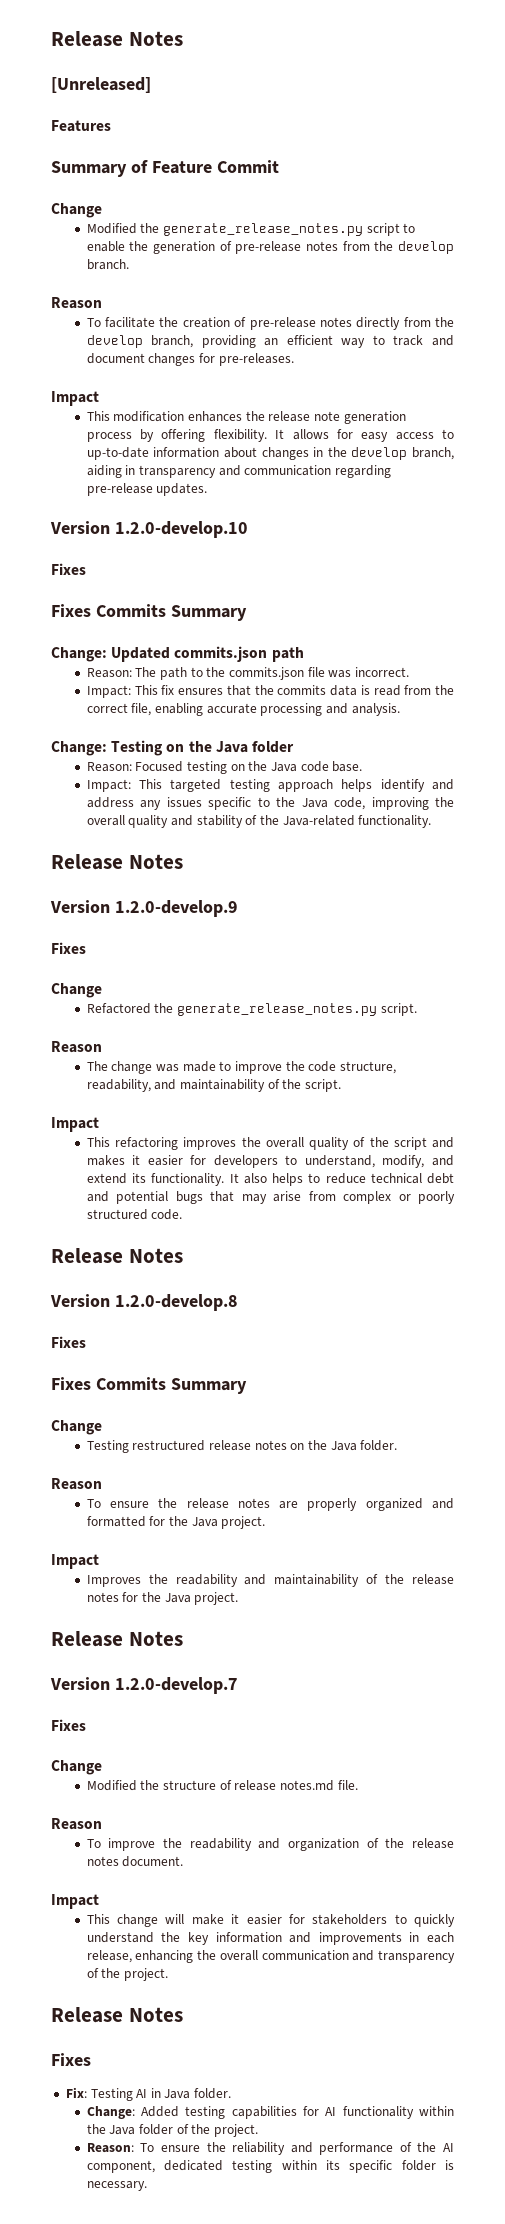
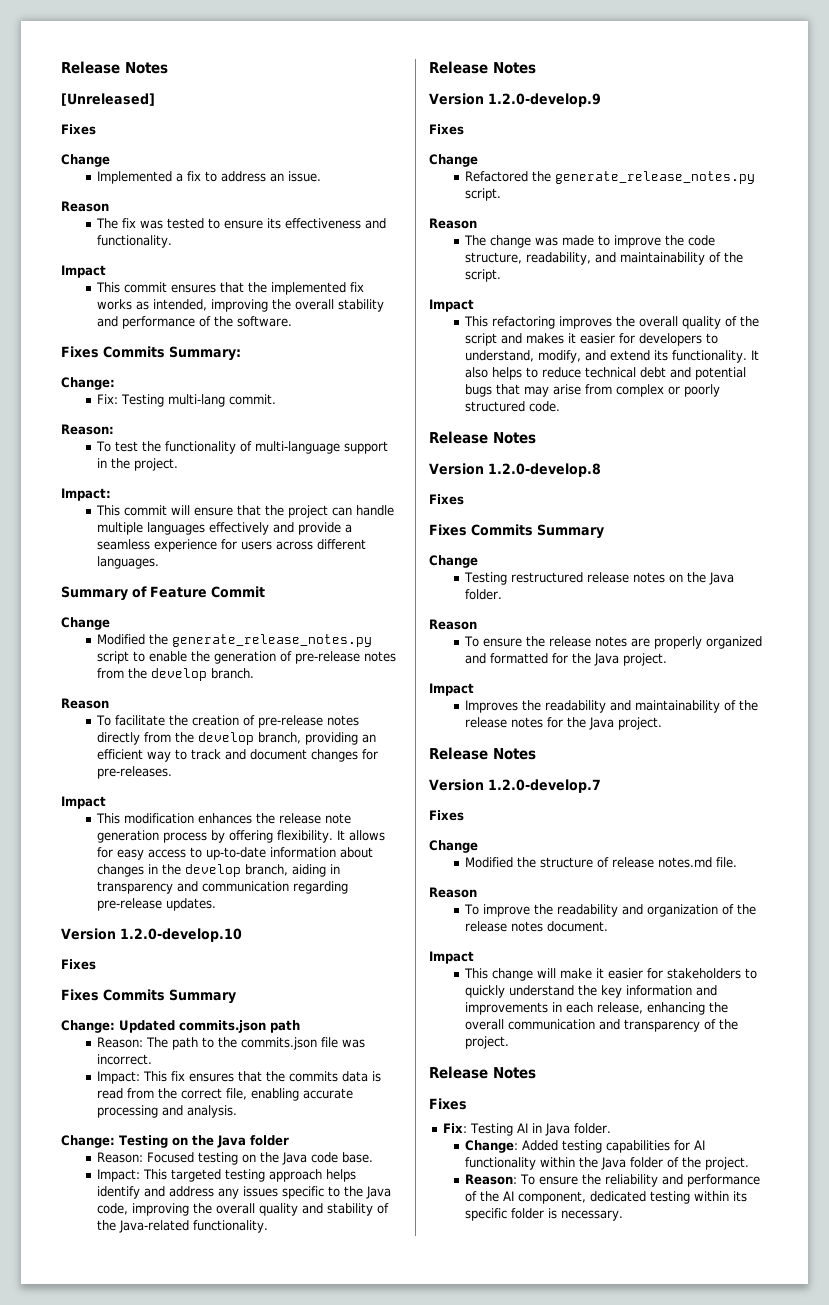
  [Unreleased]
- Features
+ Fixes
+ Change
+ Implemented a fix to address an issue.
+ Reason
+ The fix was tested to ensure its effectiveness and functionality.
+ Impact
+ This commit ensures that the implemented fix works as intended, improving the overall stability and performance of the software.
+ Fixes Commits Summary:
+ Change:
+ Fix: Testing multi-lang commit.
+ Reason:
+ To test the functionality of multi-language support in the project.
+ Impact:
+ This commit will ensure that the project can handle multiple languages effectively and provide a seamless experience for users across different languages.

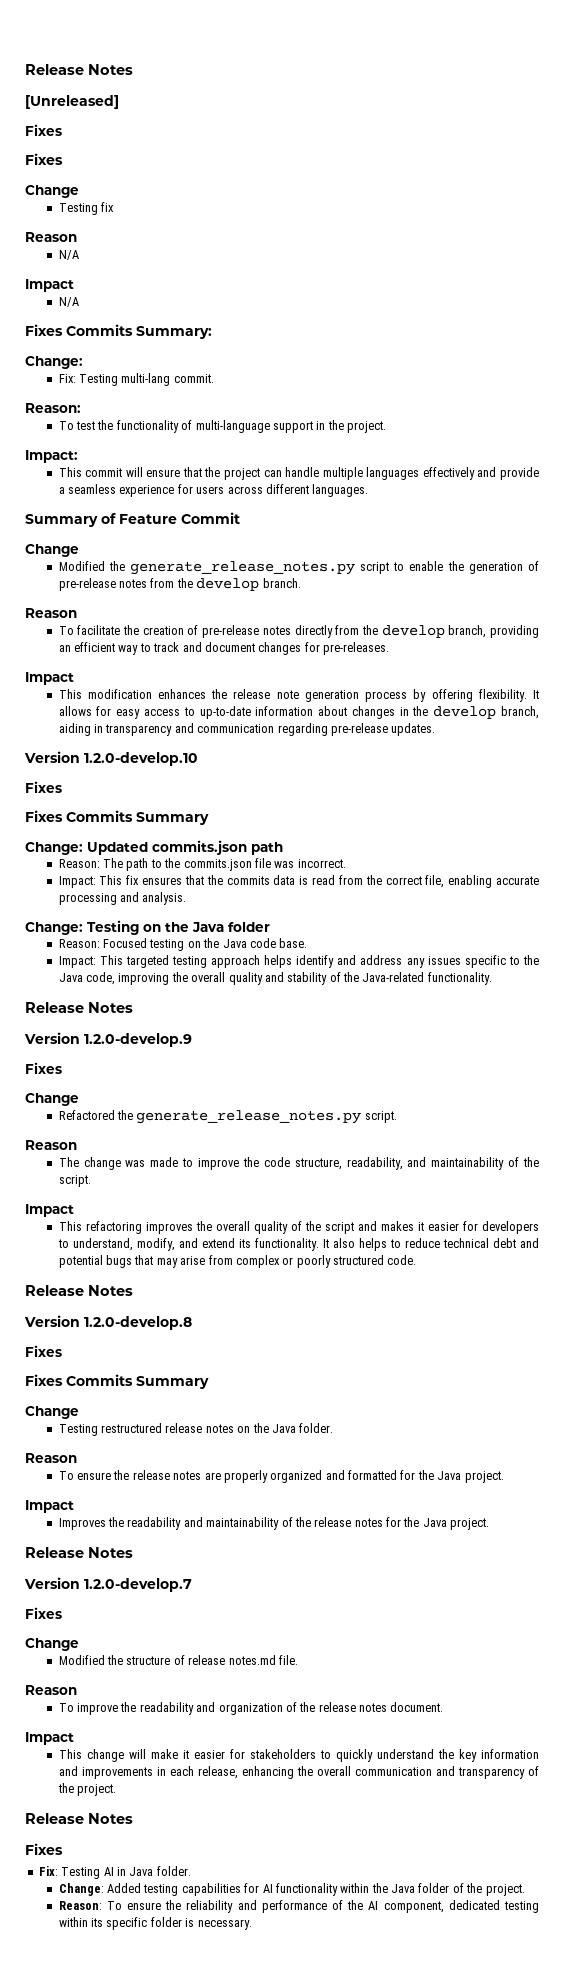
  [Unreleased]
  Fixes
+ Fixes
  Change
- Implemented a fix to address an issue.
+ Testing fix
  Reason
- The fix was tested to ensure its effectiveness and functionality.
+ N/A
  Impact
- This commit ensures that the implemented fix works as intended, improving the overall stability and performance of the software.
+ N/A

